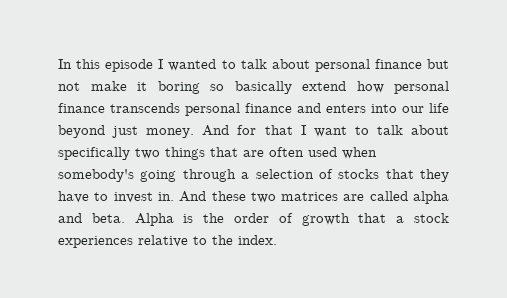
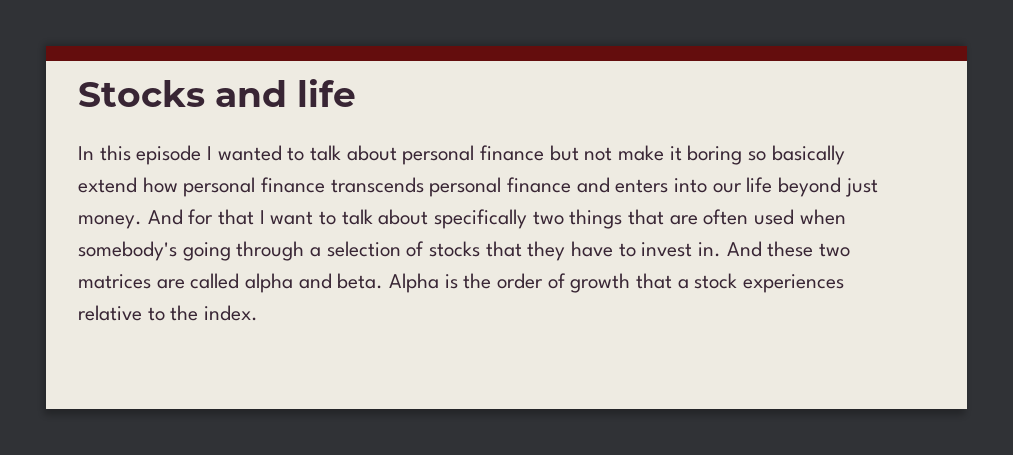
+ Stocks and life

